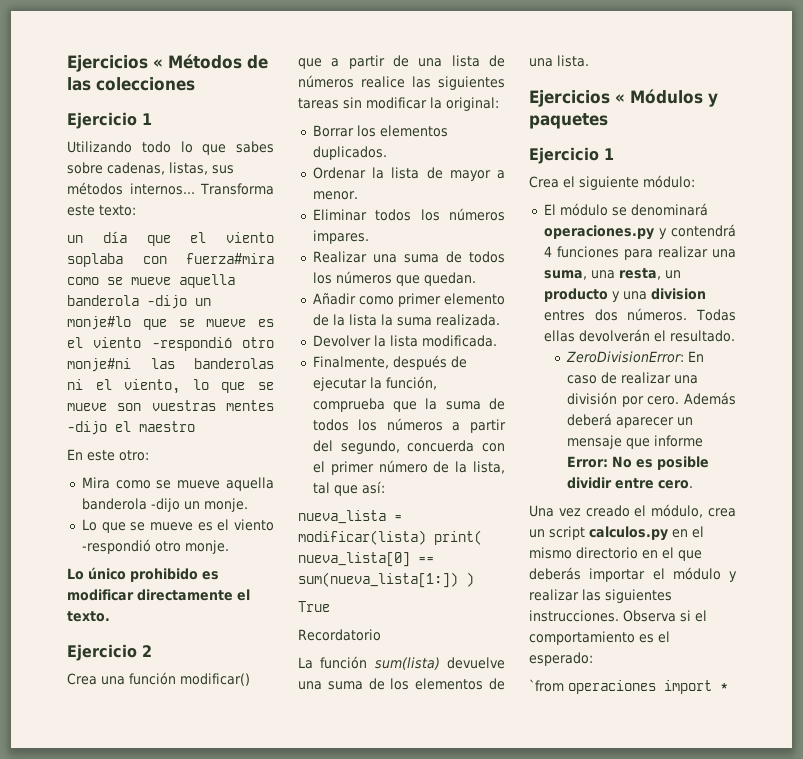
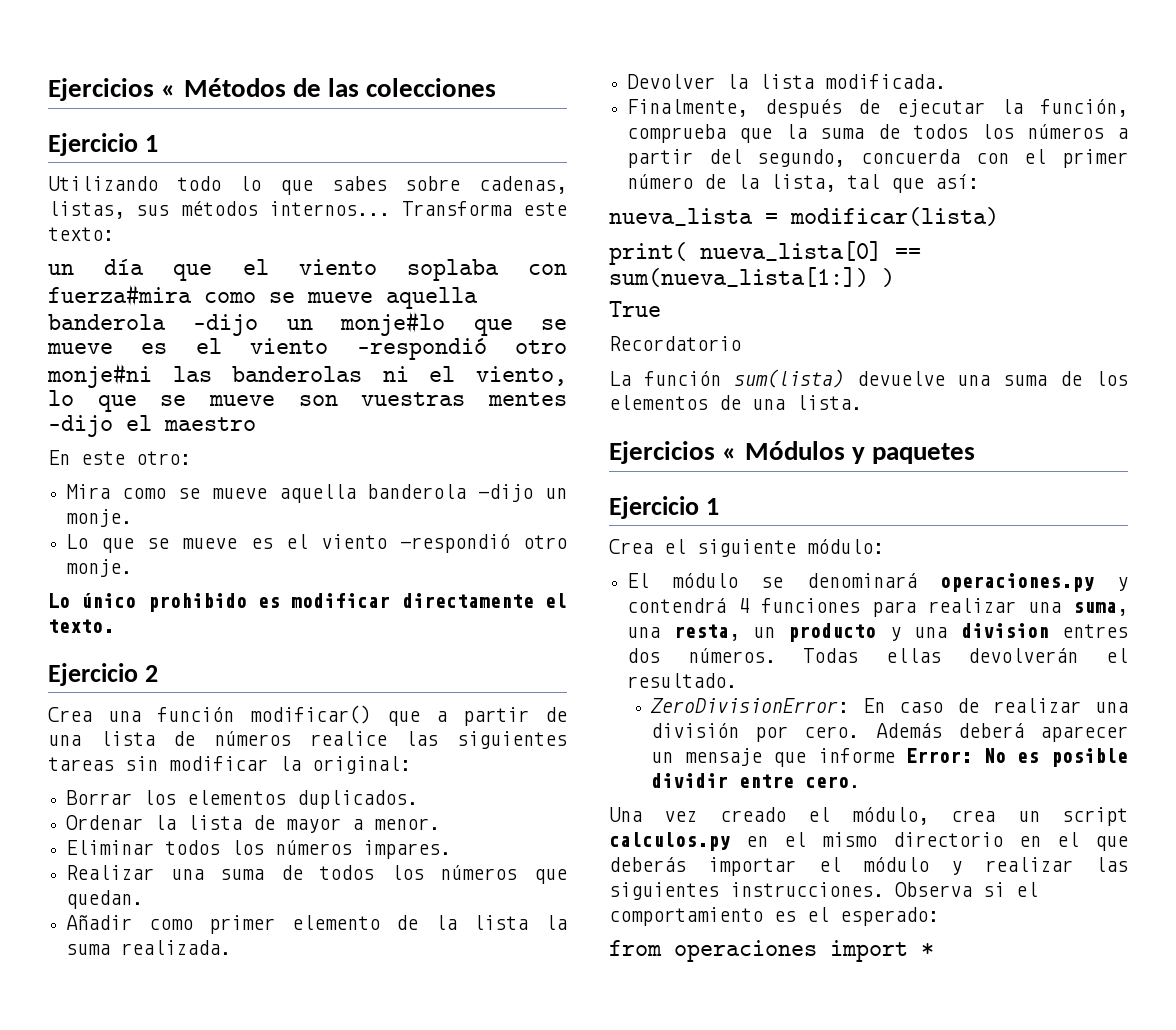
- nueva_lista = modificar(lista) print( nueva_lista[0] == sum(nueva_lista[1:]) )
+ nueva_lista = modificar(lista)
+ print( nueva_lista[0] == sum(nueva_lista[1:]) )
- `from operaciones import *
+ from operaciones import *

